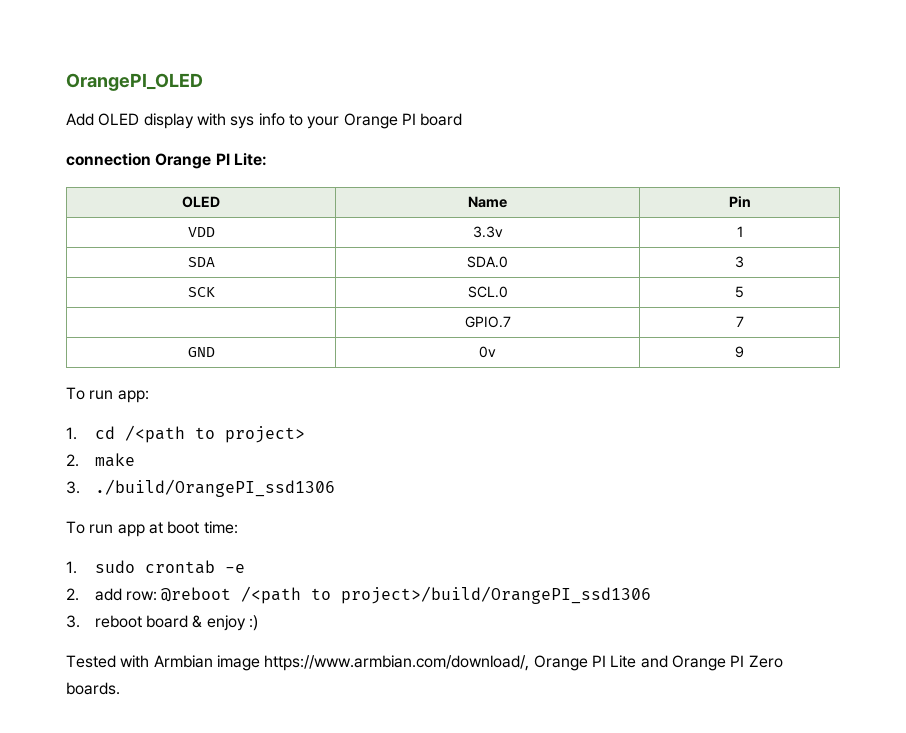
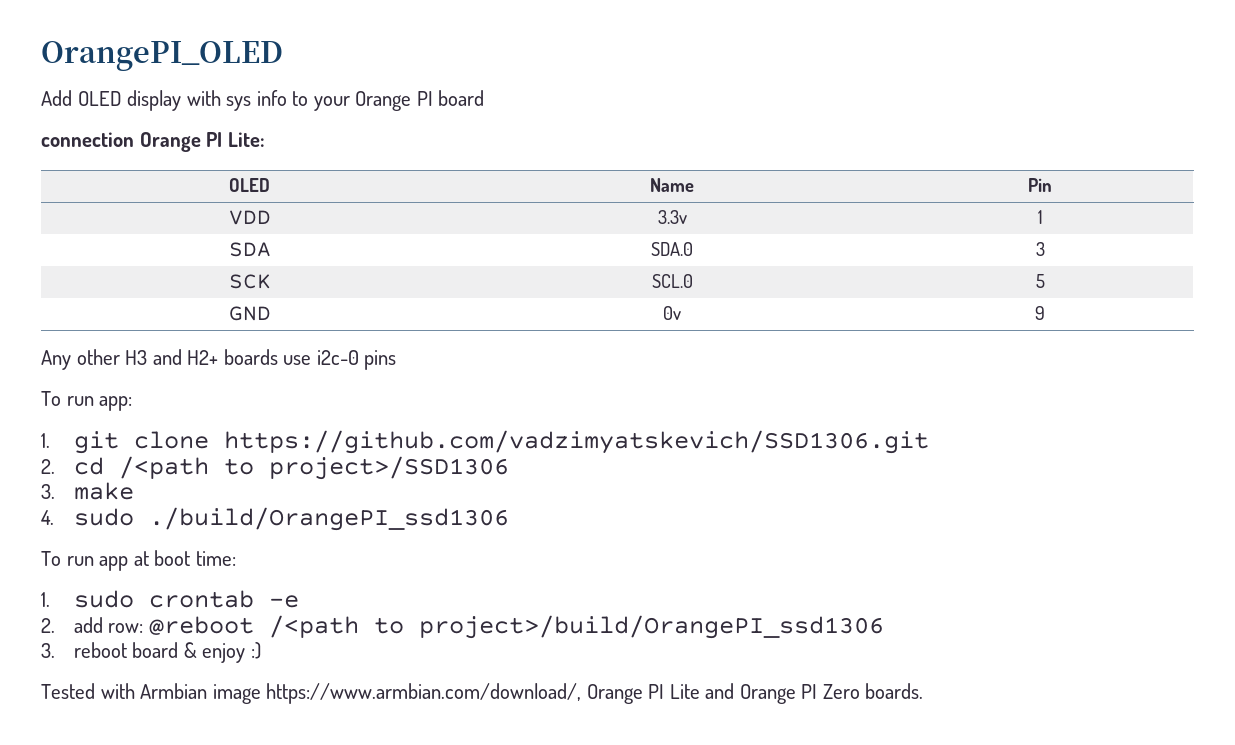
- | GPIO.7 | 7
+ Any other H3 and H2+ boards use i2c-0 pins
- 1. cd /<path to project>
- 2. make
+ 1. git clone https://github.com/vadzimyatskevich/SSD1306.git
+ 2. cd /<path to project>/SSD1306
+ 3. make
- 3. ./build/OrangePI_ssd1306
+ 4. sudo ./build/OrangePI_ssd1306

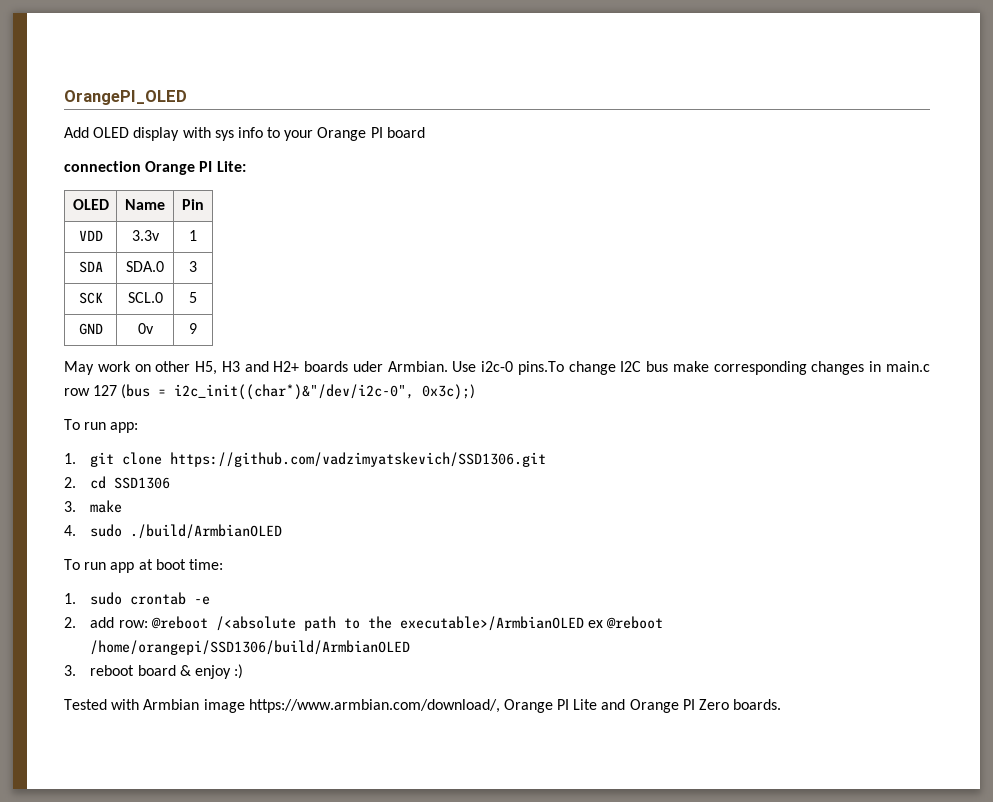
- Any other H3 and H2+ boards use i2c-0 pins
+ May work on other H5, H3 and H2+ boards uder Armbian. Use i2c-0 pins.To change I2C bus make corresponding changes in main.c row 127 (bus = i2c_init((char*)&"/dev/i2c-0", 0x3c);)
- 2. cd /<path to project>/SSD1306
+ 2. cd SSD1306
- 4. sudo ./build/OrangePI_ssd1306
+ 4. sudo ./build/ArmbianOLED
- 2. add row: @reboot /<path to project>/build/OrangePI_ssd1306
+ 2. add row: @reboot /<absolute path to the executable>/ArmbianOLED ex @reboot /home/orangepi/SSD1306/build/ArmbianOLED

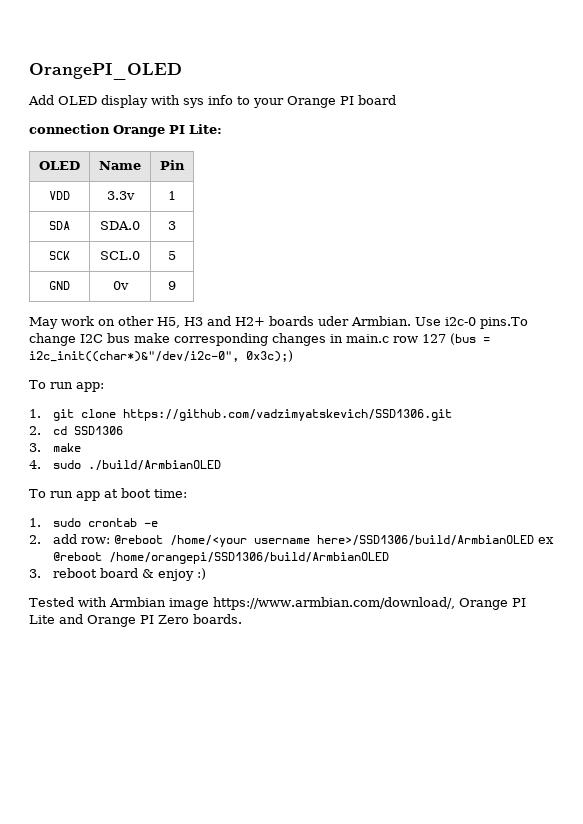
- 2. add row: @reboot /<absolute path to the executable>/ArmbianOLED ex @reboot /home/orangepi/SSD1306/build/ArmbianOLED
+ 2. add row: @reboot /home/<your username here>/SSD1306/build/ArmbianOLED ex @reboot /home/orangepi/SSD1306/build/ArmbianOLED

